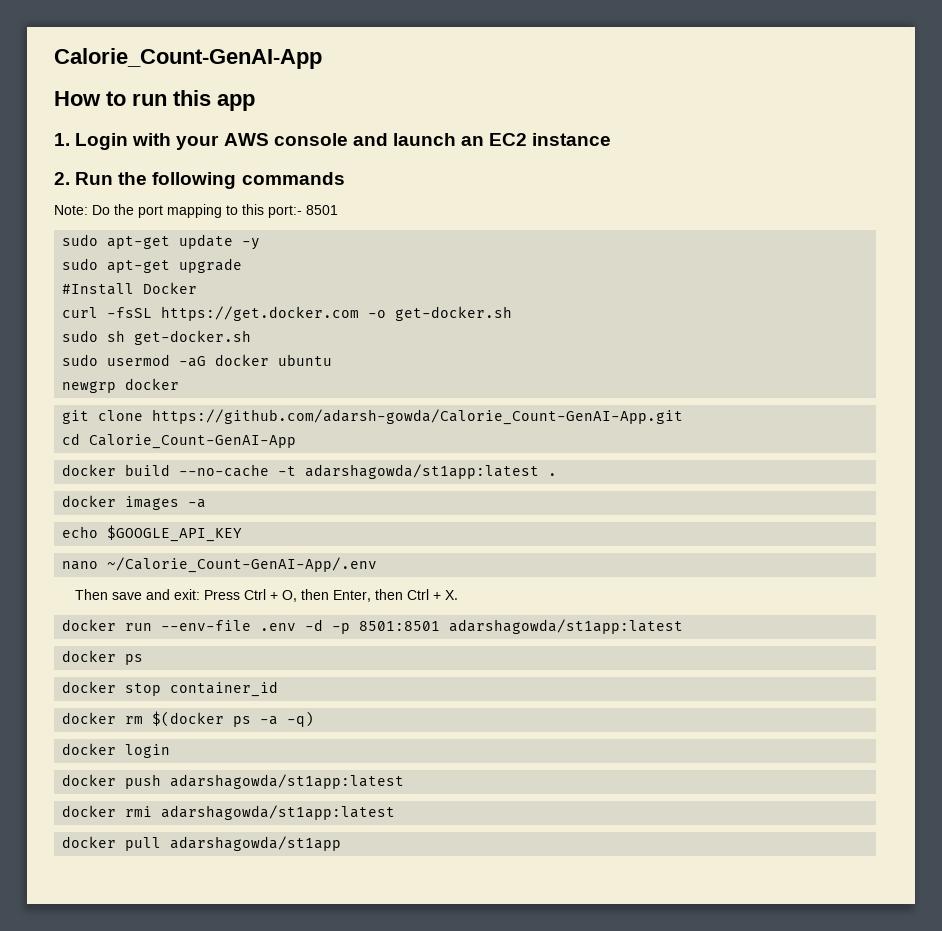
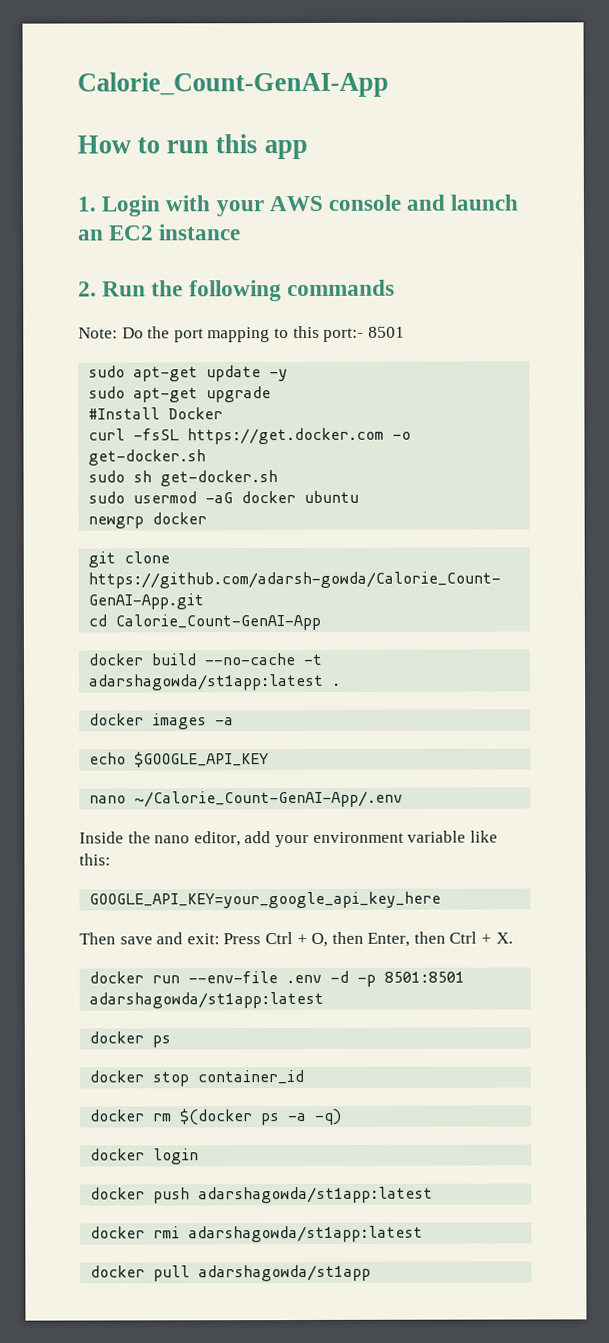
+ Inside the nano editor, add your environment variable like this:
+ GOOGLE_API_KEY=your_google_api_key_here

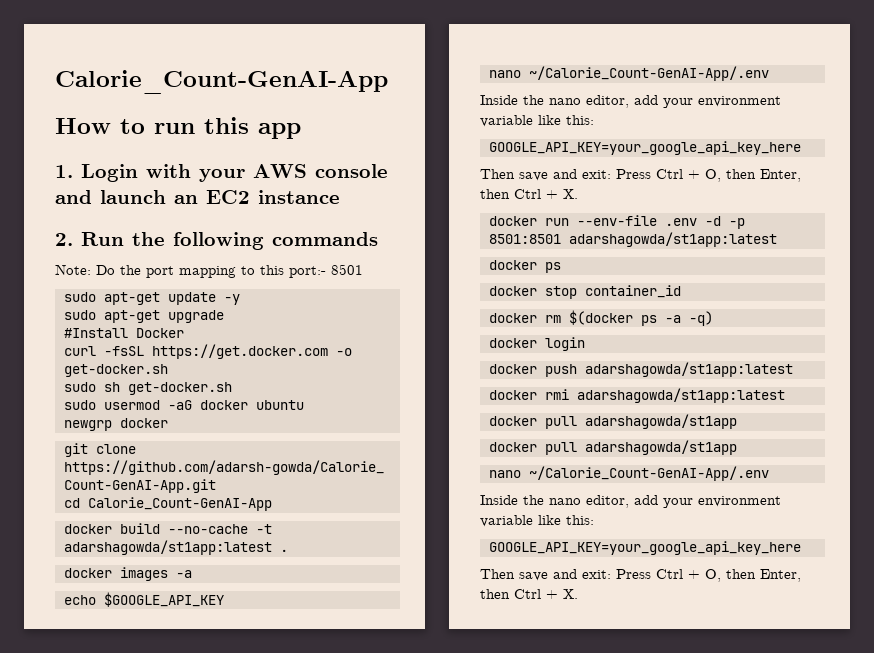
  docker rmi adarshagowda/st1app:latest
  docker pull adarshagowda/st1app
+ docker pull adarshagowda/st1app
+ nano ~/Calorie_Count-GenAI-App/.env
+ Inside the nano editor, add your environment variable like this:
+ GOOGLE_API_KEY=your_google_api_key_here
+ Then save and exit: Press Ctrl + O, then Enter, then Ctrl + X.

